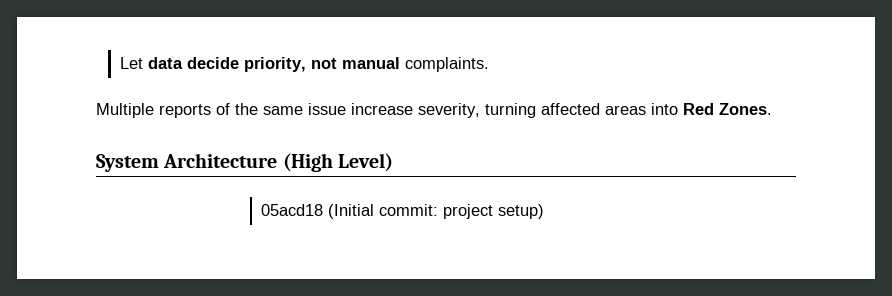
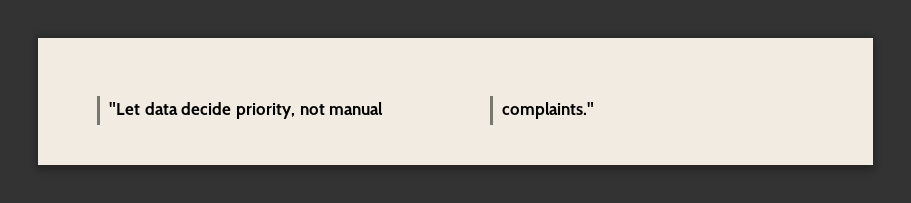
- Let data decide priority, not manual complaints.
- Multiple reports of the same issue increase severity, turning affected areas into Red Zones.
- System Architecture (High Level)
- 05acd18 (Initial commit: project setup)
+ "Let data decide priority, not manual complaints."

